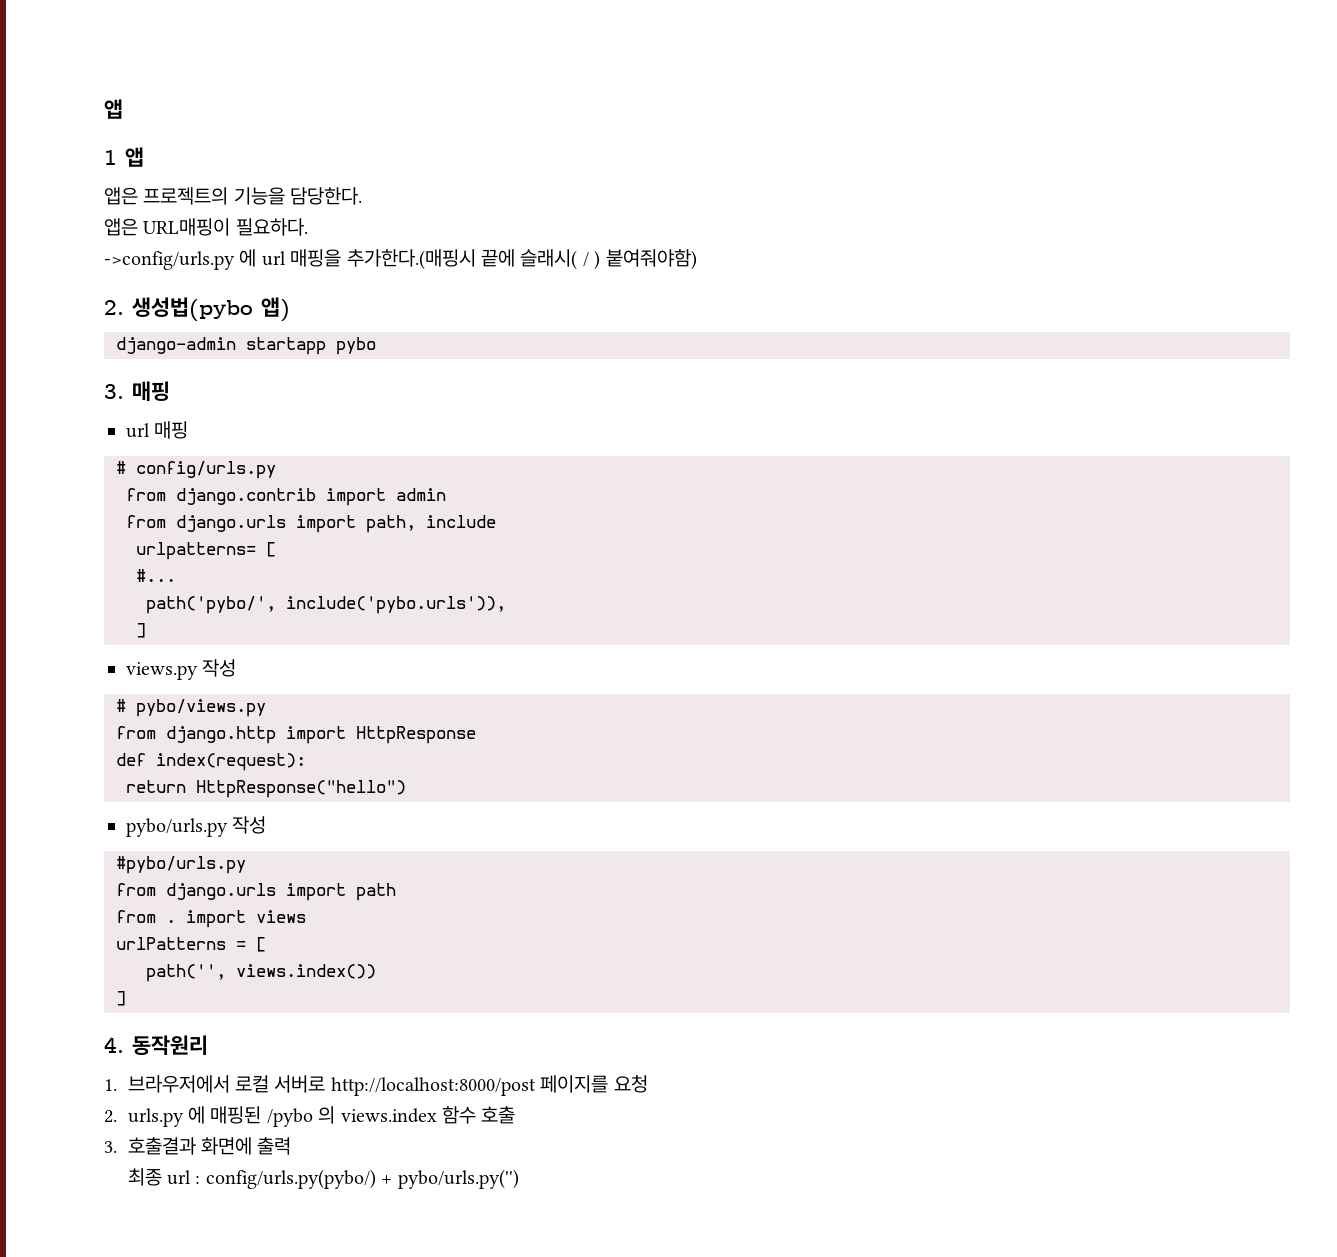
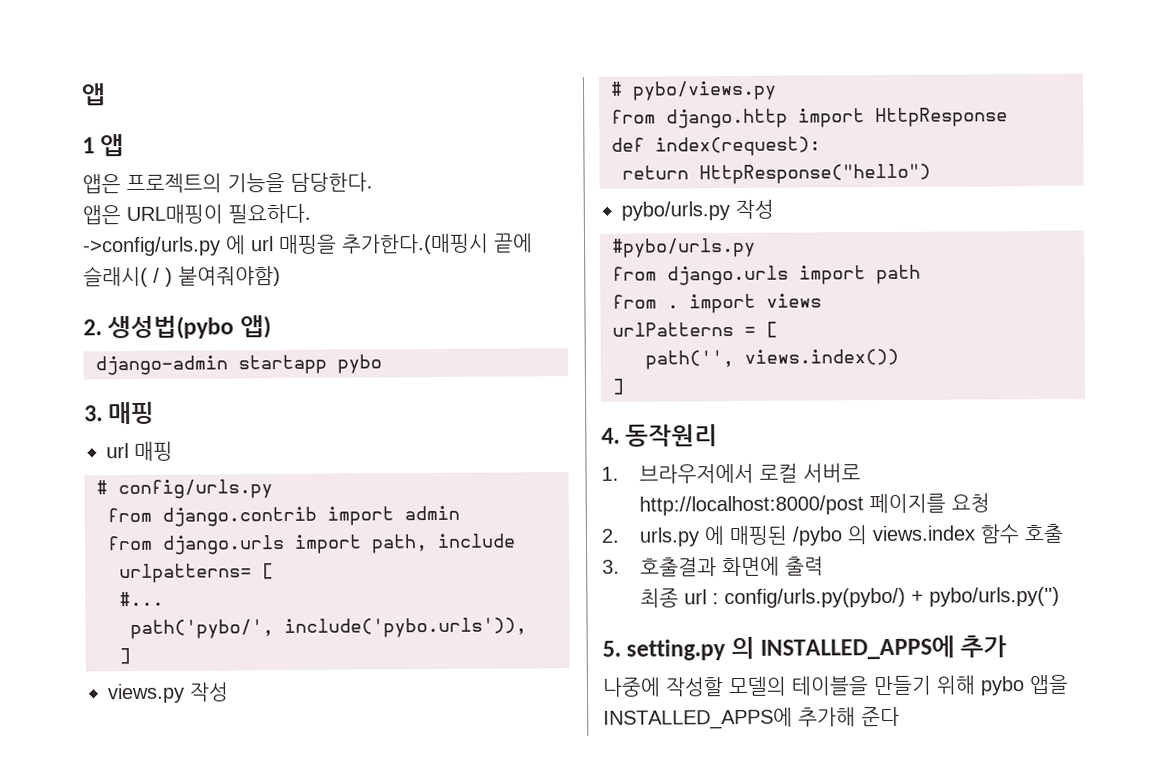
+ 5. setting.py 의 INSTALLED_APPS에 추가
+ 나중에 작성할 모델의 테이블을 만들기 위해 pybo 앱을 INSTALLED_APPS에 추가해 준다

